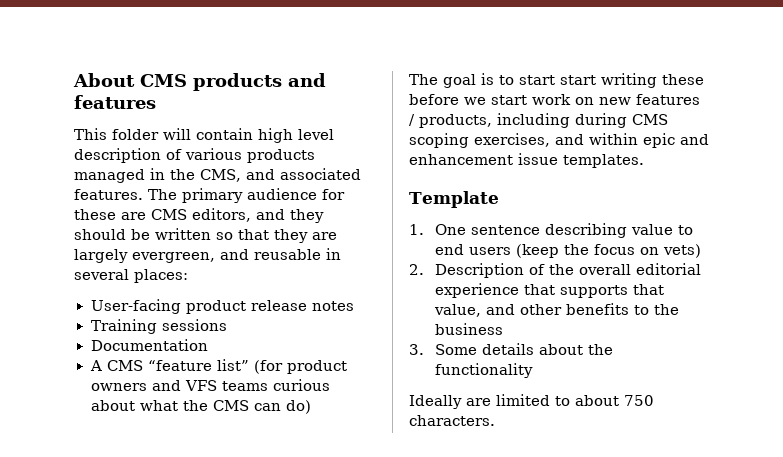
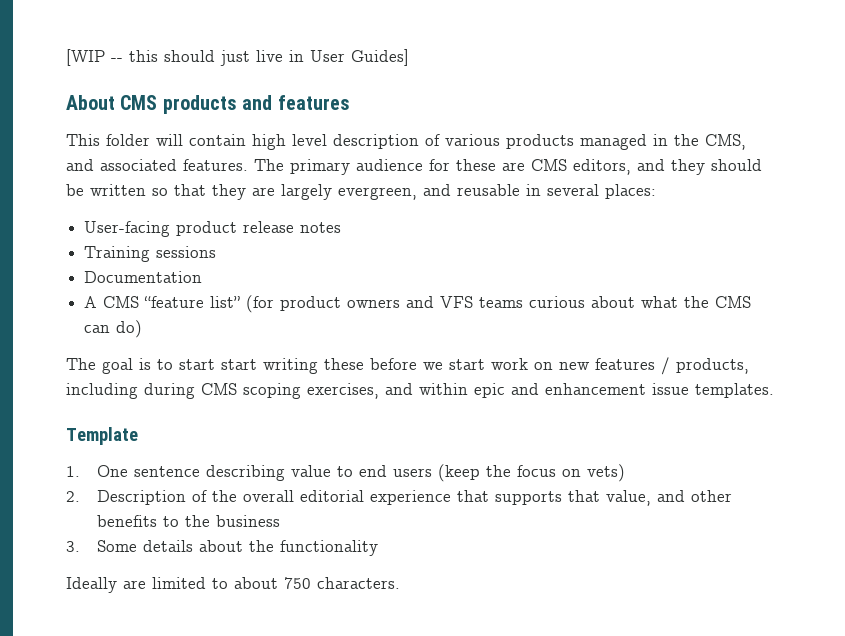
+ [WIP -- this should just live in User Guides]

